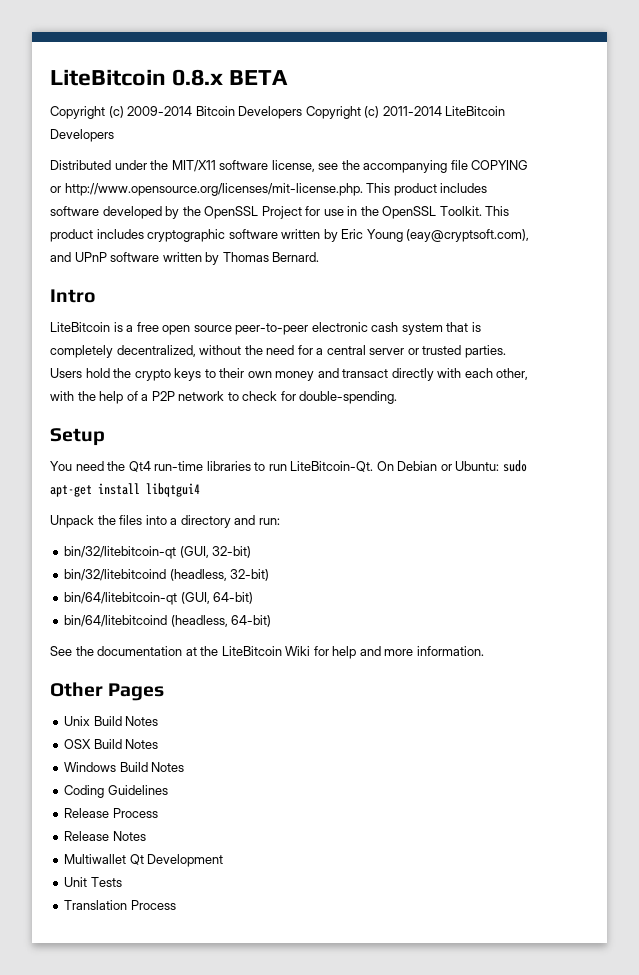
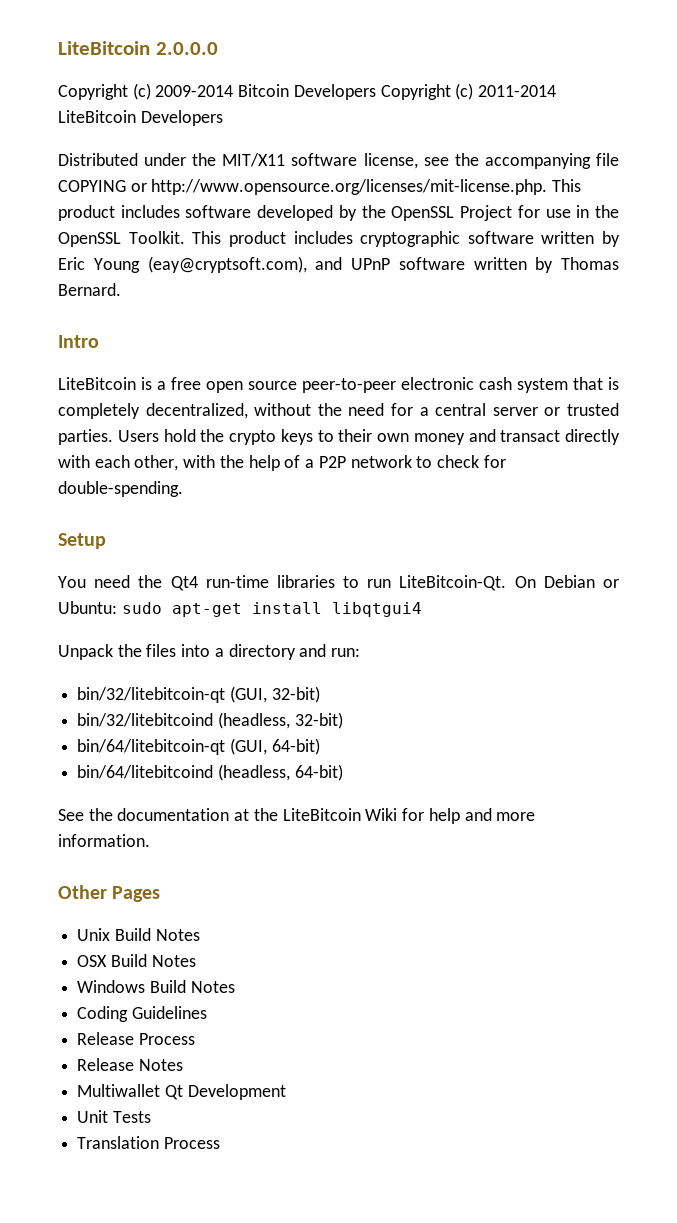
- LiteBitcoin 0.8.x BETA
+ LiteBitcoin 2.0.0.0

